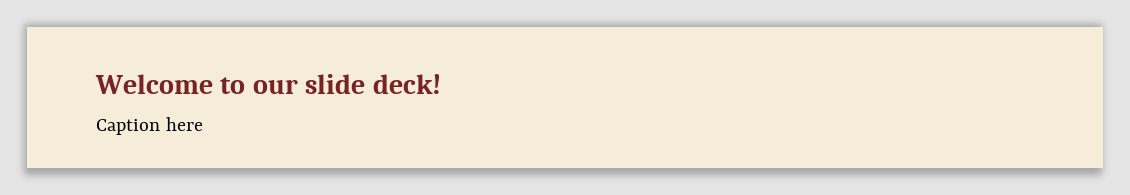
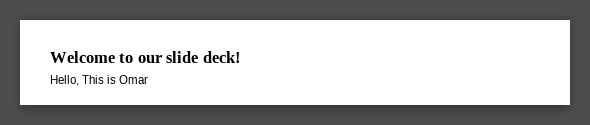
- Caption here
+ Hello, This is Omar

